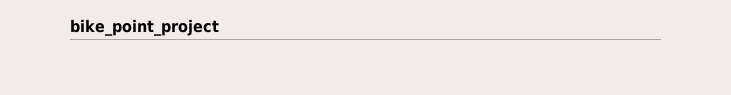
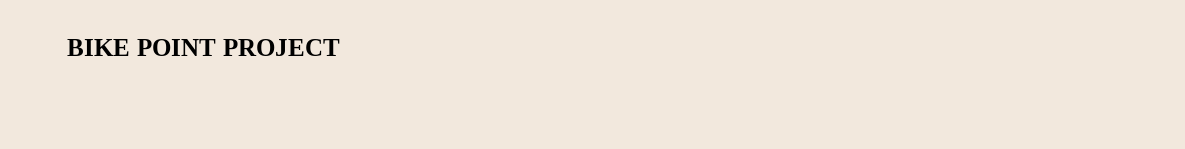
- bike_point_project
+ BIKE POINT PROJECT

